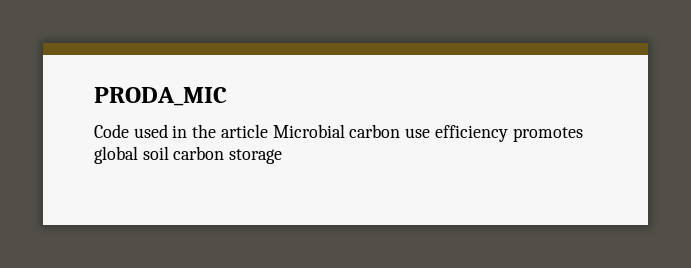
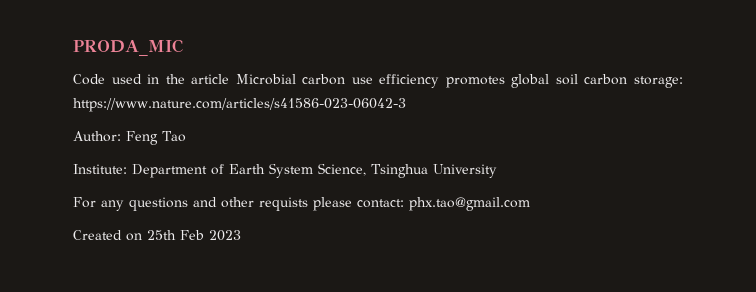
- Code used in the article Microbial carbon use efficiency promotes global soil carbon storage
+ Code used in the article Microbial carbon use efficiency promotes global soil carbon storage: https://www.nature.com/articles/s41586-023-06042-3
+ Author: Feng Tao
+ Institute: Department of Earth System Science, Tsinghua University
+ For any questions and other requists please contact: phx.tao@gmail.com
+ Created on 25th Feb 2023

